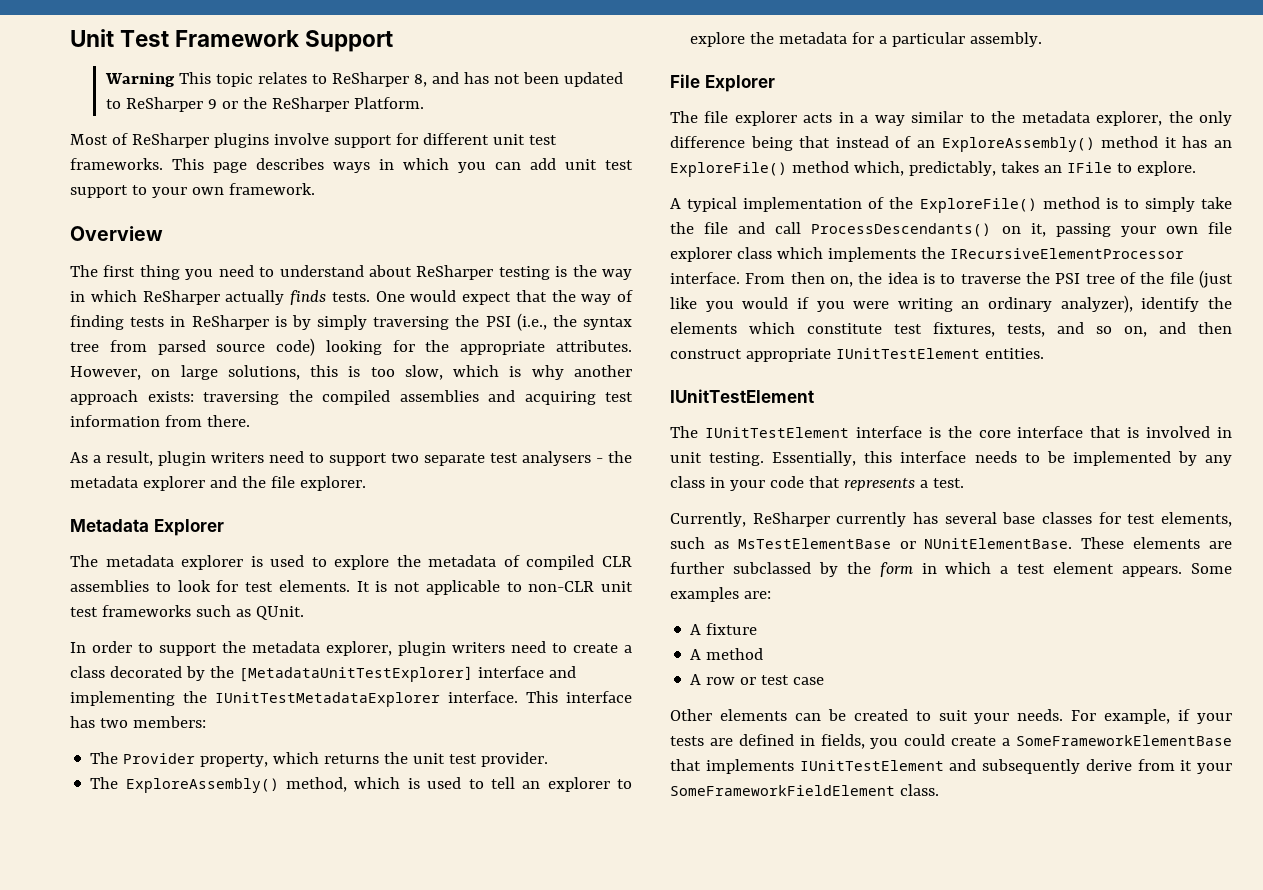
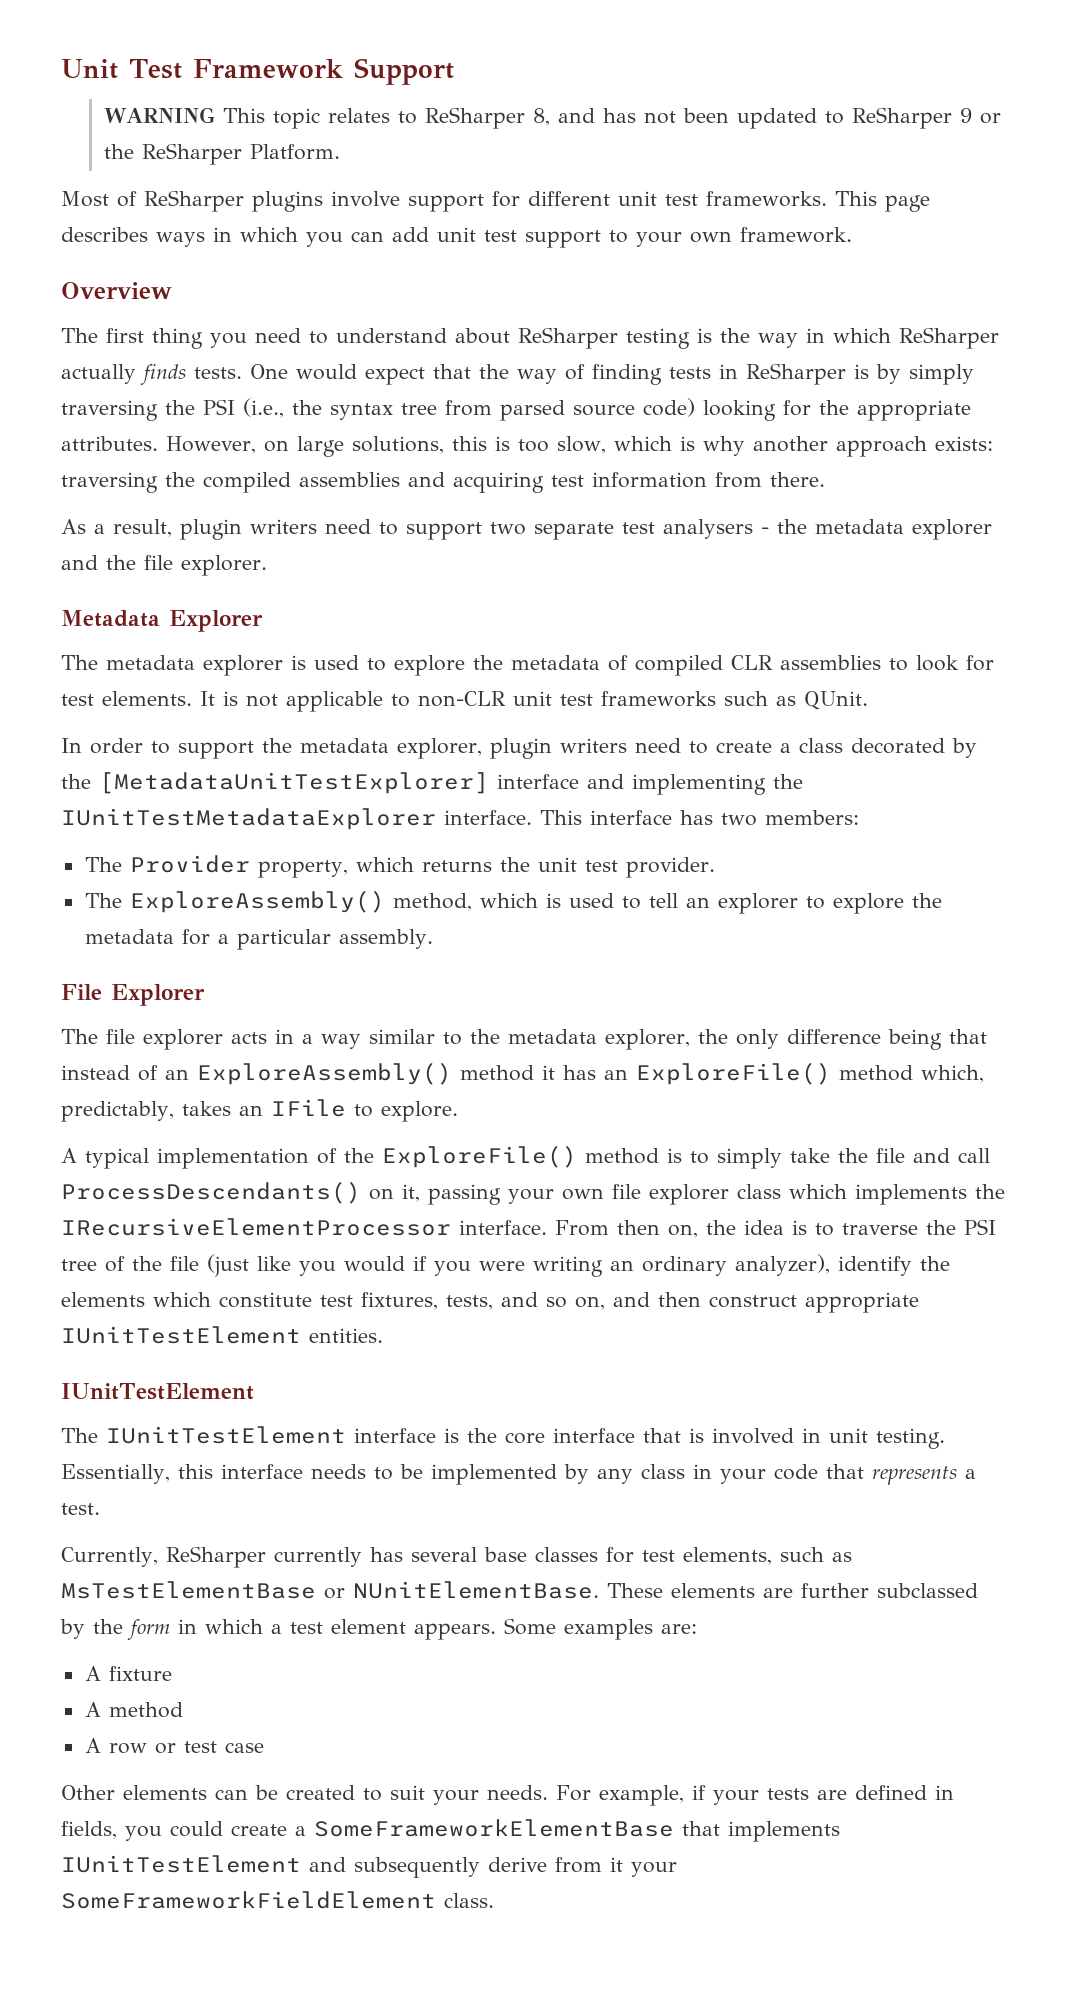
- Warning This topic relates to ReSharper 8, and has not been updated to ReSharper 9 or the ReSharper Platform.
+ WARNING This topic relates to ReSharper 8, and has not been updated to ReSharper 9 or the ReSharper Platform.

